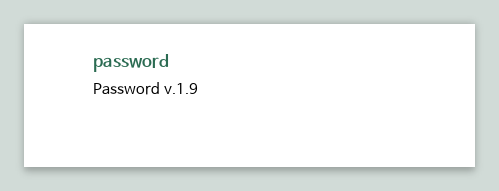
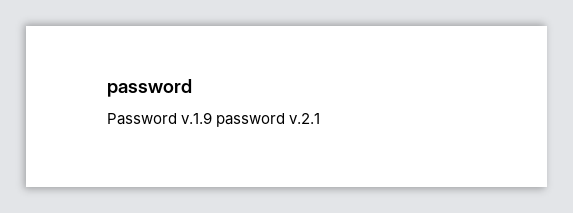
- Password v.1.9
+ Password v.1.9 password v.2.1

